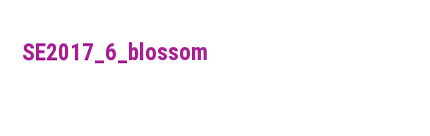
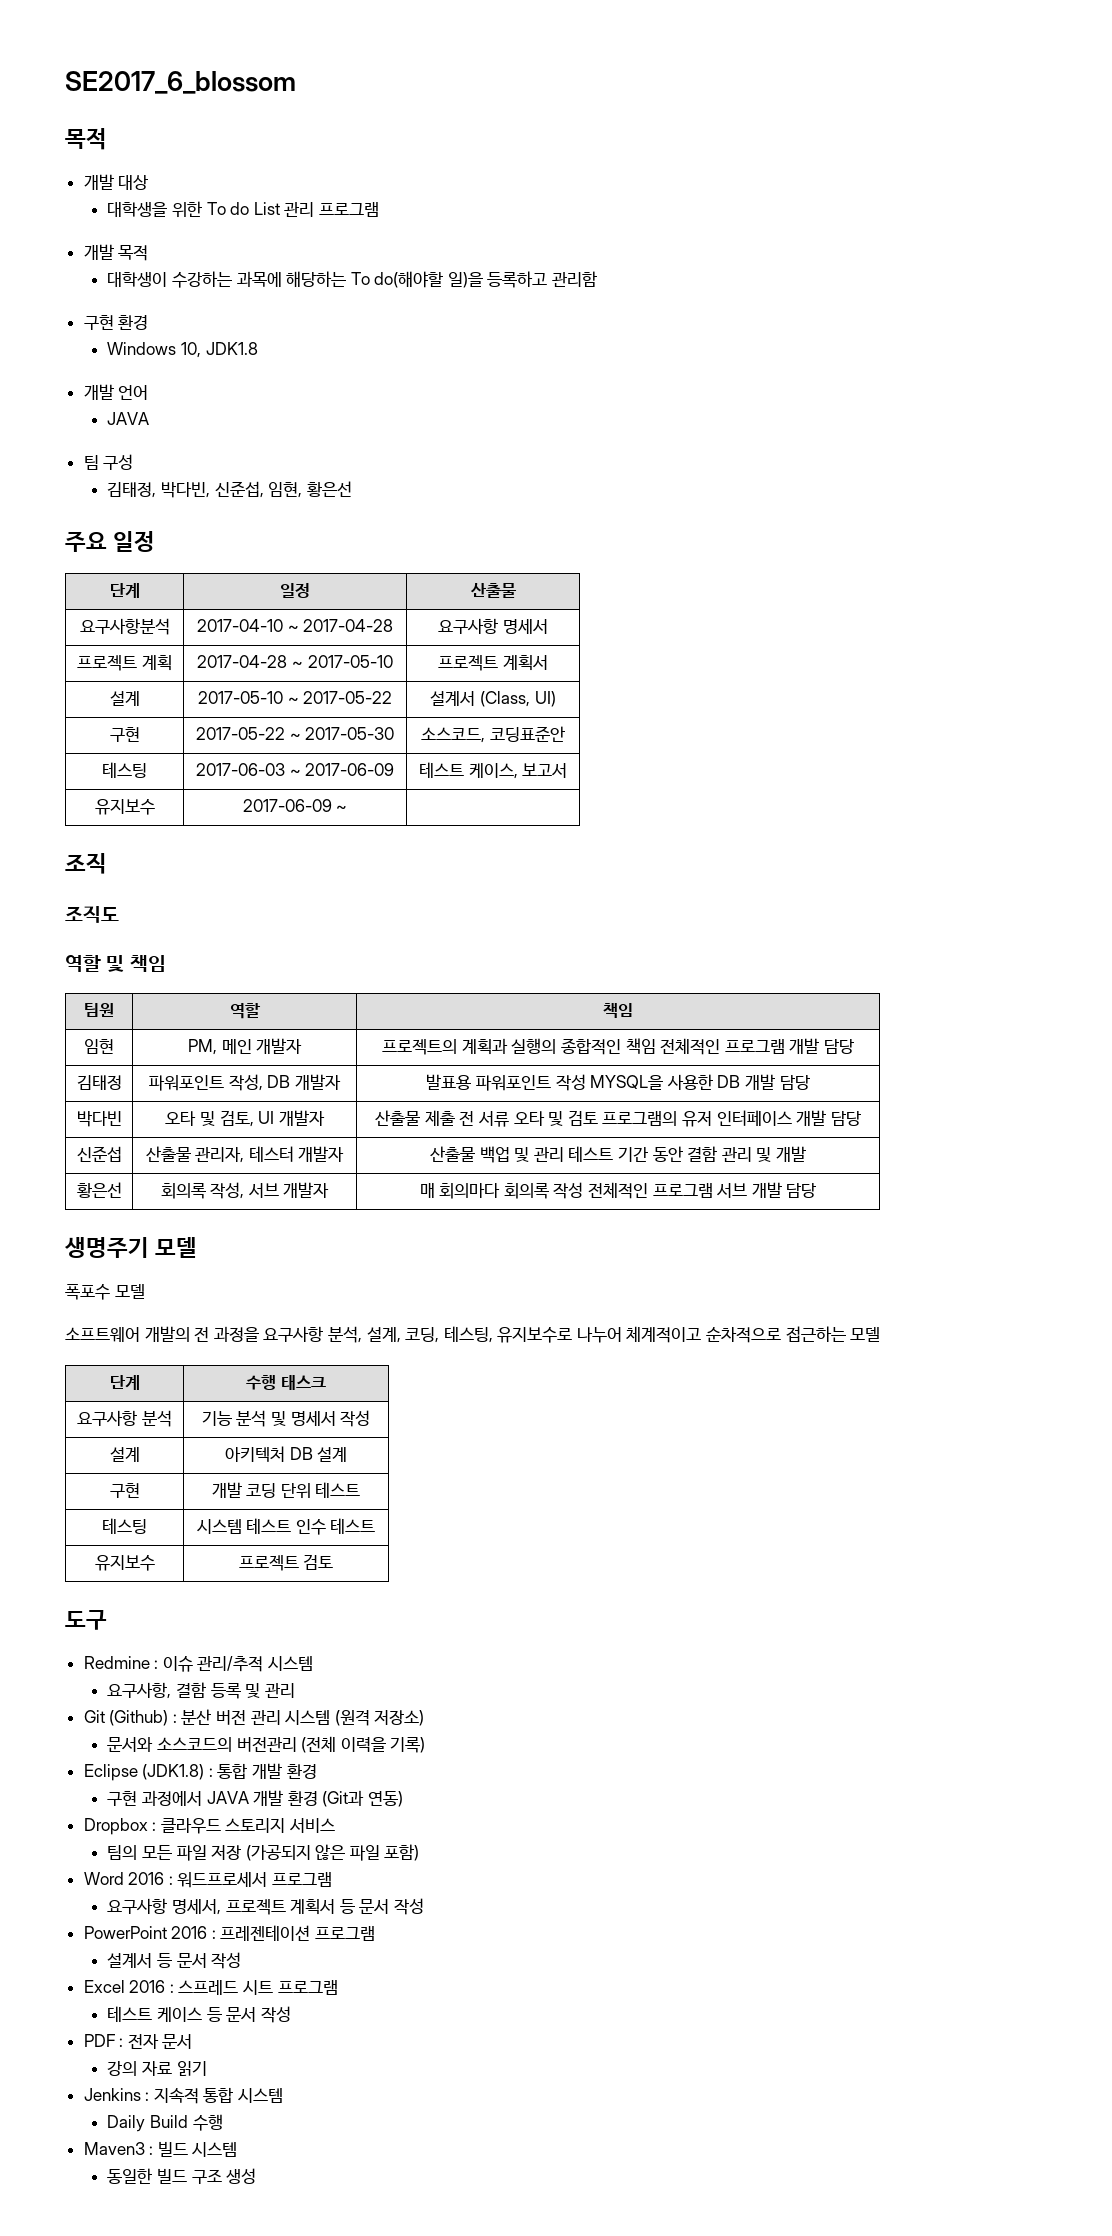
  SE2017_6_blossom
+ 목적
+ 개발 대상
+ 대학생을 위한 To do List 관리 프로그램
+ 개발 목적
+ 대학생이 수강하는 과목에 해당하는 To do(해야할 일)을 등록하고 관리함
+ 구현 환경
+ Windows 10, JDK1.8
+ 개발 언어
+ JAVA
+ 팀 구성
+ 김태정, 박다빈, 신준섭, 임현, 황은선
+ 주요 일정
+ 단계 | 일정 | 산출물
+ 요구사항분석 | 2017-04-10 ~ 2017-04-28 | 요구사항 명세서
+ 프로젝트 계획 | 2017-04-28 ~ 2017-05-10 | 프로젝트 계획서
+ 설계 | 2017-05-10 ~ 2017-05-22 | 설계서 (Class, UI)
+ 구현 | 2017-05-22 ~ 2017-05-30 | 소스코드, 코딩표준안
+ 테스팅 | 2017-06-03 ~ 2017-06-09 | 테스트 케이스, 보고서
+ 유지보수 | 2017-06-09 ~ |
+ 조직
+ 조직도
+ 역할 및 책임
+ 팀원 | 역할 | 책임
+ 임현 | PM, 메인 개발자 | 프로젝트의 계획과 실행의 종합적인 책임 전체적인 프로그램 개발 담당
+ 김태정 | 파워포인트 작성, DB 개발자 | 발표용 파워포인트 작성 MYSQL을 사용한 DB 개발 담당
+ 박다빈 | 오타 및 검토, UI 개발자 | 산출물 제출 전 서류 오타 및 검토 프로그램의 유저 인터페이스 개발 담당
+ 신준섭 | 산출물 관리자, 테스터 개발자 | 산출물 백업 및 관리 테스트 기간 동안 결함 관리 및 개발
+ 황은선 | 회의록 작성, 서브 개발자 | 매 회의마다 회의록 작성 전체적인 프로그램 서브 개발 담당
+ 생명주기 모델
+ 폭포수 모델
+ 소프트웨어 개발의 전 과정을 요구사항 분석, 설계, 코딩, 테스팅, 유지보수로 나누어 체계적이고 순차적으로 접근하는 모델
+ 단계 | 수행 태스크
+ 요구사항 분석 | 기능 분석 및 명세서 작성
+ 설계 | 아키텍처 DB 설계
+ 구현 | 개발 코딩 단위 테스트
+ 테스팅 | 시스템 테스트 인수 테스트
+ 유지보수 | 프로젝트 검토
+ 도구
+ Redmine : 이슈 관리/추적 시스템
+ 요구사항, 결함 등록 및 관리
+ Git (Github) : 분산 버전 관리 시스템 (원격 저장소)
+ 문서와 소스코드의 버전관리 (전체 이력을 기록)
+ Eclipse (JDK1.8) : 통합 개발 환경
+ 구현 과정에서 JAVA 개발 환경 (Git과 연동)
+ Dropbox : 클라우드 스토리지 서비스
+ 팀의 모든 파일 저장 (가공되지 않은 파일 포함)
+ Word 2016 : 워드프로세서 프로그램
+ 요구사항 명세서, 프로젝트 계획서 등 문서 작성
+ PowerPoint 2016 : 프레젠테이션 프로그램
+ 설계서 등 문서 작성
+ Excel 2016 : 스프레드 시트 프로그램
+ 테스트 케이스 등 문서 작성
+ PDF : 전자 문서
+ 강의 자료 읽기
+ Jenkins : 지속적 통합 시스템
+ Daily Build 수행
+ Maven3 : 빌드 시스템
+ 동일한 빌드 구조 생성

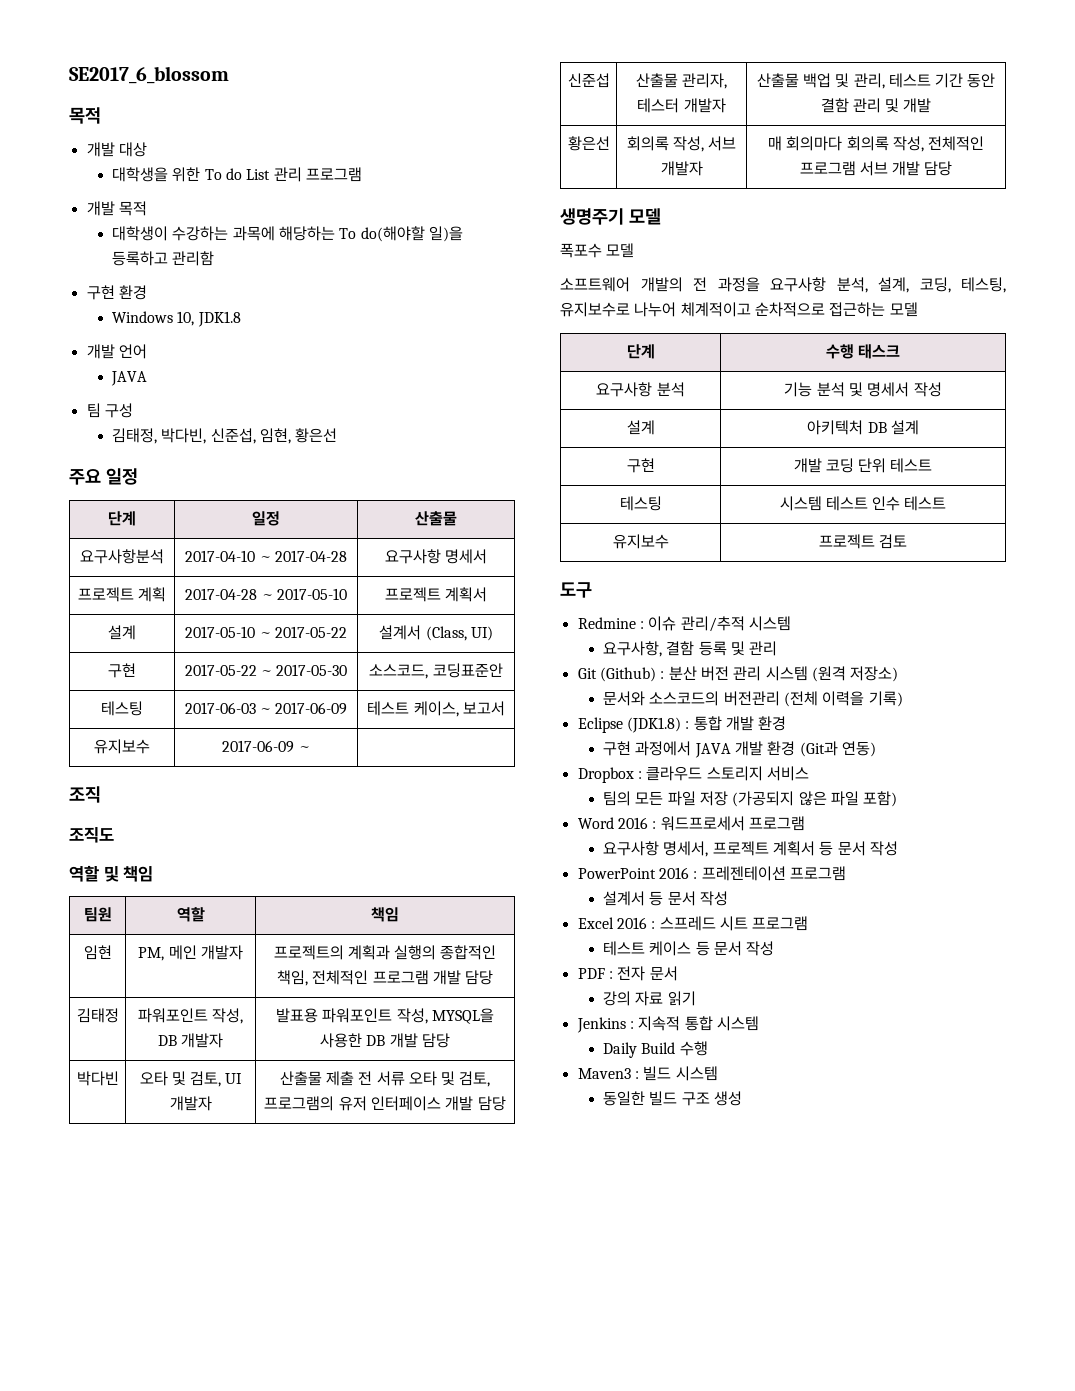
- 임현 | PM, 메인 개발자 | 프로젝트의 계획과 실행의 종합적인 책임 전체적인 프로그램 개발 담당
+ 임현 | PM, 메인 개발자 | 프로젝트의 계획과 실행의 종합적인 책임, 전체적인 프로그램 개발 담당
- 김태정 | 파워포인트 작성, DB 개발자 | 발표용 파워포인트 작성 MYSQL을 사용한 DB 개발 담당
+ 김태정 | 파워포인트 작성, DB 개발자 | 발표용 파워포인트 작성, MYSQL을 사용한 DB 개발 담당
- 박다빈 | 오타 및 검토, UI 개발자 | 산출물 제출 전 서류 오타 및 검토 프로그램의 유저 인터페이스 개발 담당
+ 박다빈 | 오타 및 검토, UI 개발자 | 산출물 제출 전 서류 오타 및 검토, 프로그램의 유저 인터페이스 개발 담당
- 신준섭 | 산출물 관리자, 테스터 개발자 | 산출물 백업 및 관리 테스트 기간 동안 결함 관리 및 개발
+ 신준섭 | 산출물 관리자, 테스터 개발자 | 산출물 백업 및 관리, 테스트 기간 동안 결함 관리 및 개발
- 황은선 | 회의록 작성, 서브 개발자 | 매 회의마다 회의록 작성 전체적인 프로그램 서브 개발 담당
+ 황은선 | 회의록 작성, 서브 개발자 | 매 회의마다 회의록 작성, 전체적인 프로그램 서브 개발 담당

